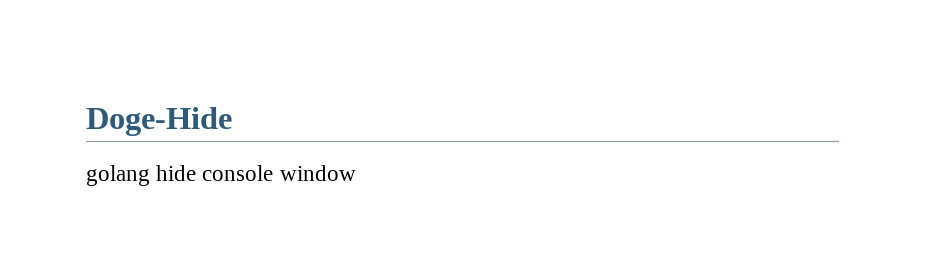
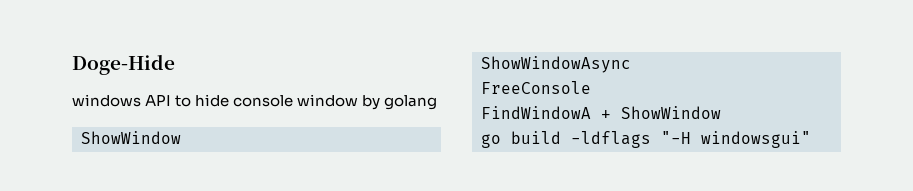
- golang hide console window
+ windows API to hide console window by golang
+ ShowWindow
+ ShowWindowAsync
+ FreeConsole
+ FindWindowA + ShowWindow
+ go build -ldflags "-H windowsgui"

